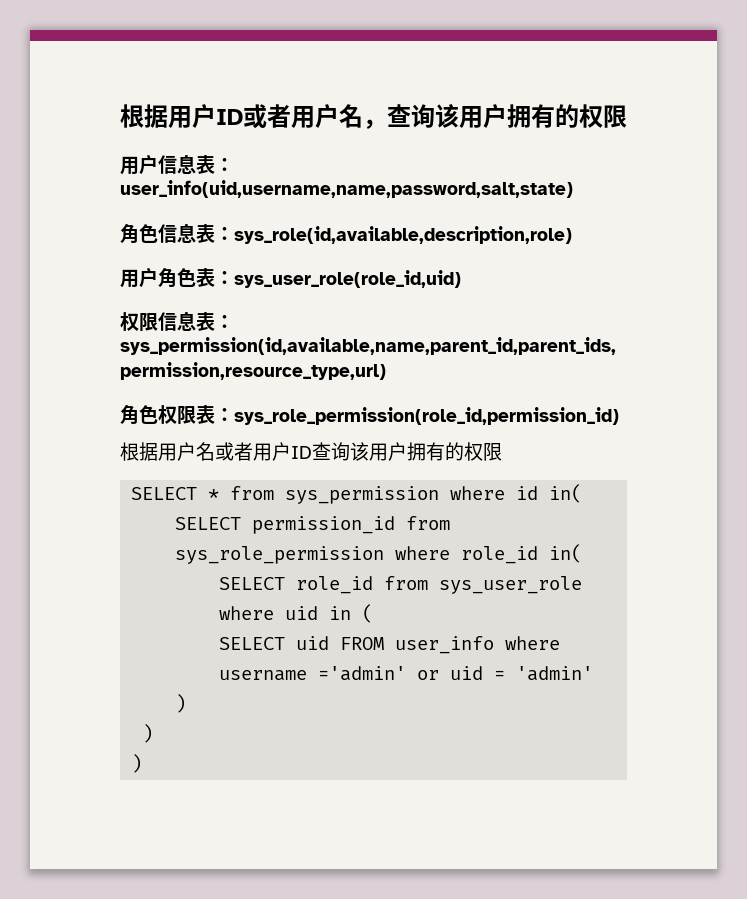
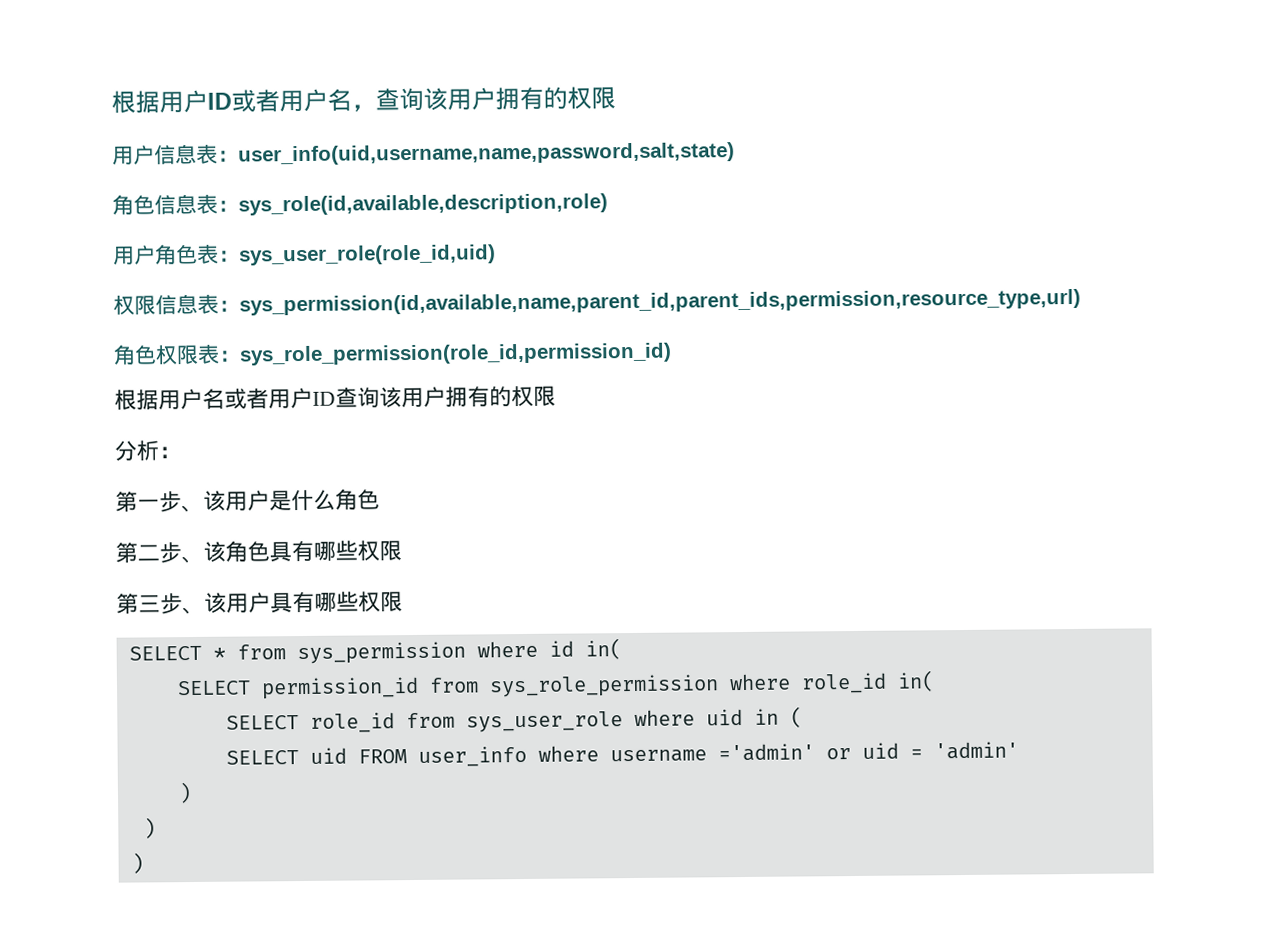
+ 分析：
+ 第一步、该用户是什么角色
+ 第二步、该角色具有哪些权限
+ 第三步、该用户具有哪些权限

